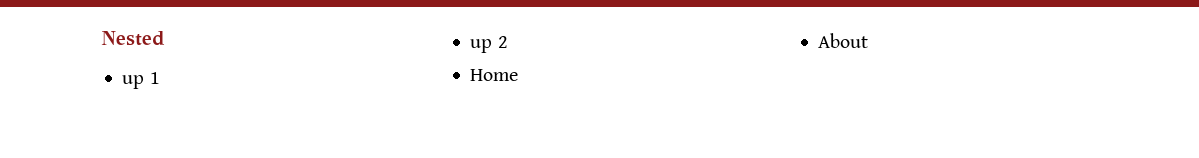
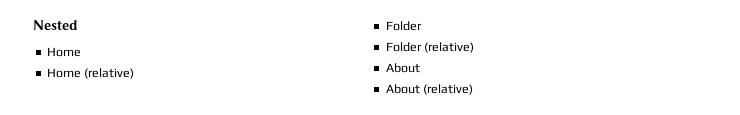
  Nested
- up 1
- up 2
  Home
+ Home (relative)
+ Folder
+ Folder (relative)
  About
+ About (relative)

